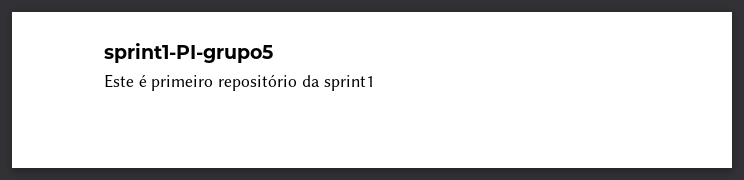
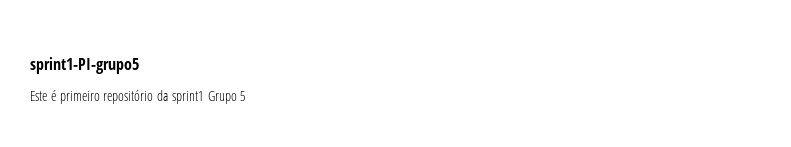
- Este é primeiro repositório da sprint1
+ Este é primeiro repositório da sprint1 Grupo 5

